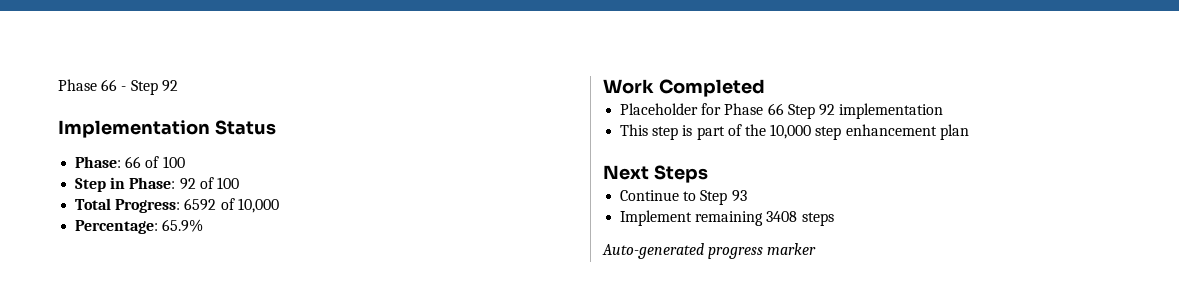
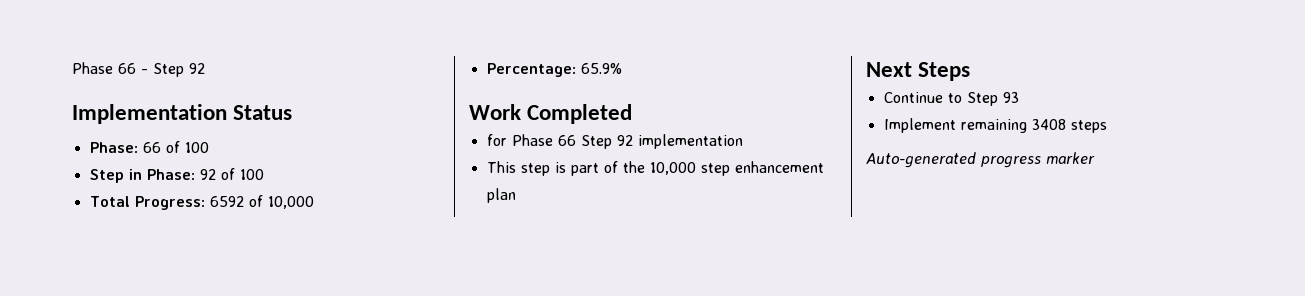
- Placeholder for Phase 66 Step 92 implementation
+ for Phase 66 Step 92 implementation

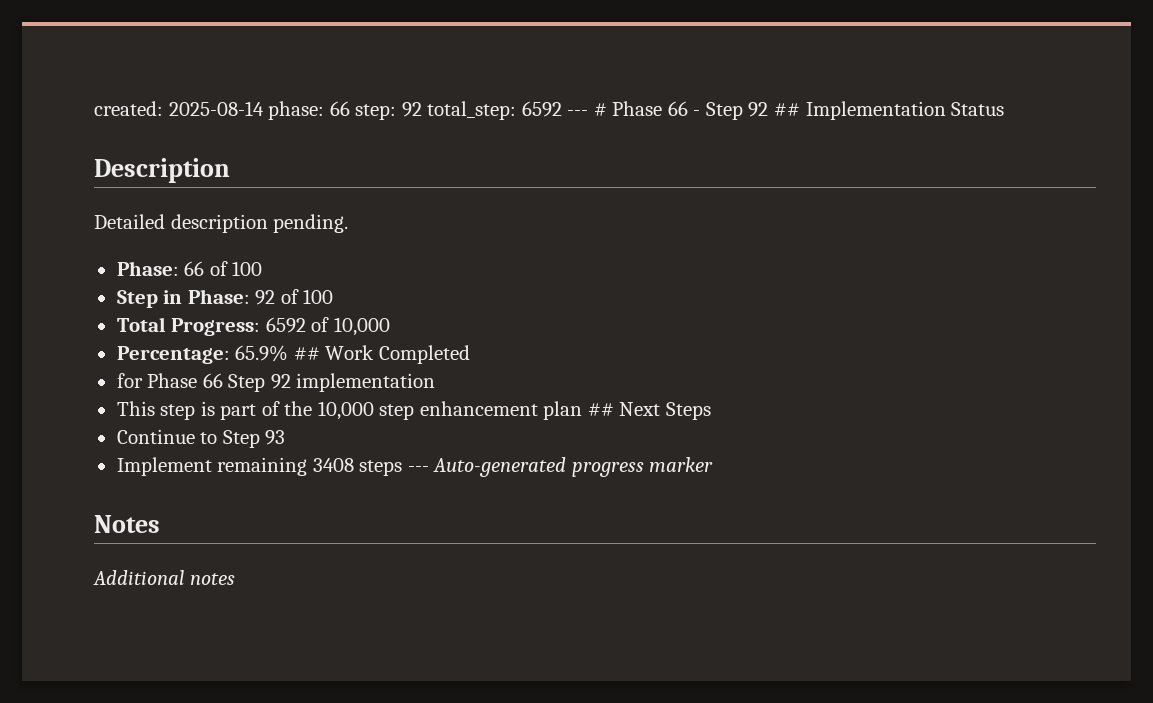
- Phase 66 - Step 92
- Implementation Status
+ created: 2025-08-14 phase: 66 step: 92 total_step: 6592 --- # Phase 66 - Step 92 ## Implementation Status
+ Description
+ Detailed description pending.
- Percentage: 65.9%
- Work Completed
+ Percentage: 65.9% ## Work Completed
- This step is part of the 10,000 step enhancement plan
- Next Steps
+ This step is part of the 10,000 step enhancement plan ## Next Steps
- Implement remaining 3408 steps
- Auto-generated progress marker
+ Implement remaining 3408 steps --- Auto-generated progress marker
+ Notes
+ Additional notes

